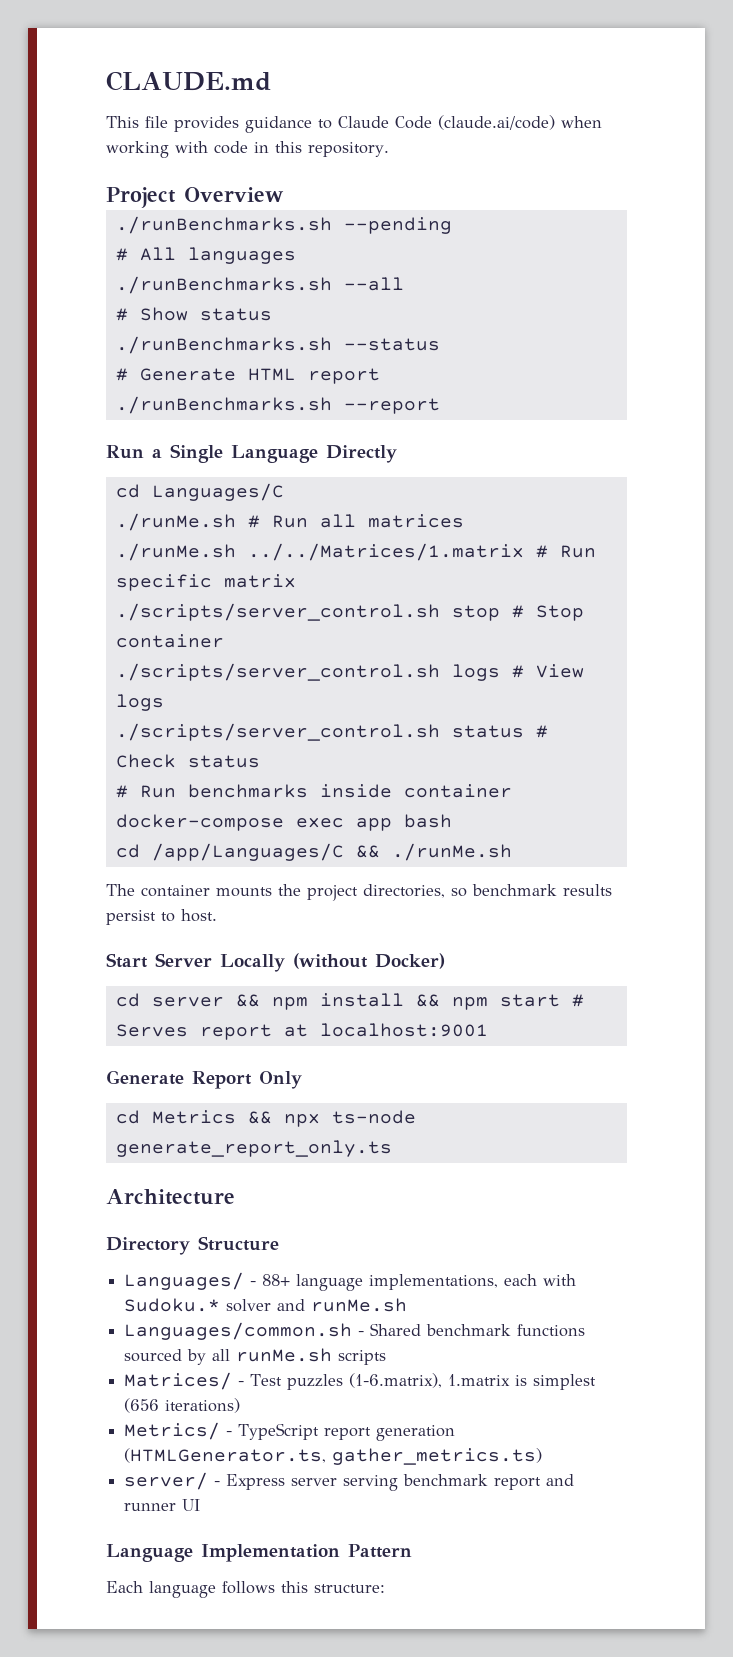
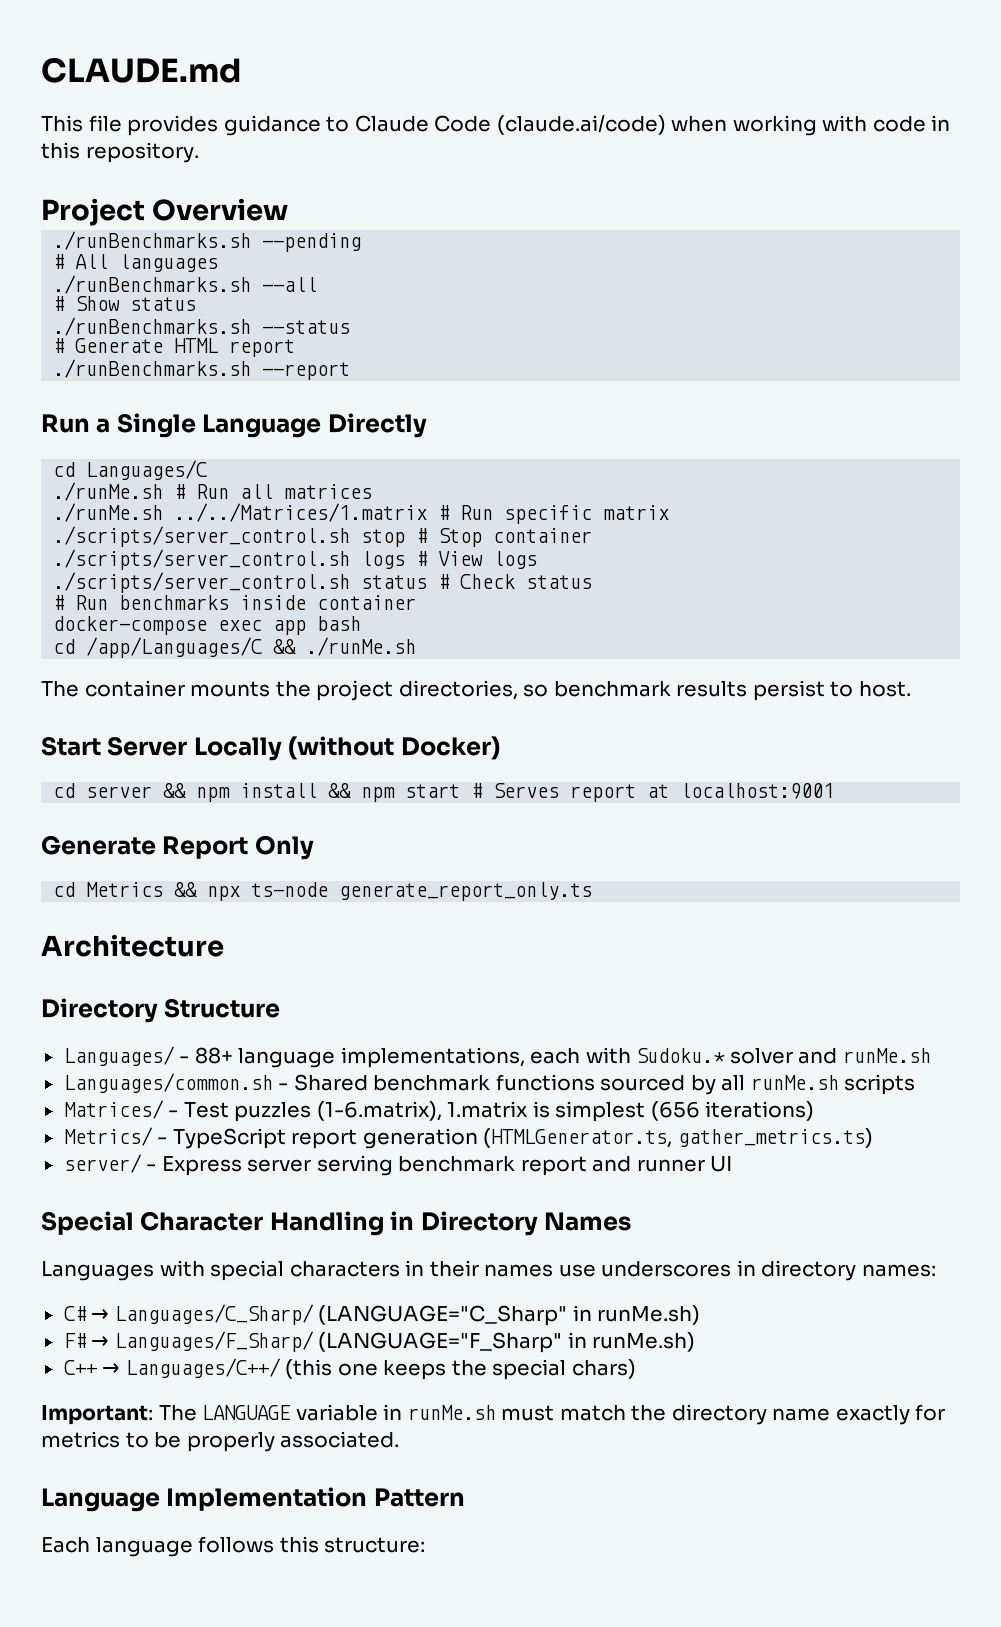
+ Special Character Handling in Directory Names
+ Languages with special characters in their names use underscores in directory names:
+ C# → Languages/C_Sharp/ (LANGUAGE="C_Sharp" in runMe.sh)
+ F# → Languages/F_Sharp/ (LANGUAGE="F_Sharp" in runMe.sh)
+ C++ → Languages/C++/ (this one keeps the special chars)
+ Important: The LANGUAGE variable in runMe.sh must match the directory name exactly for metrics to be properly associated.

